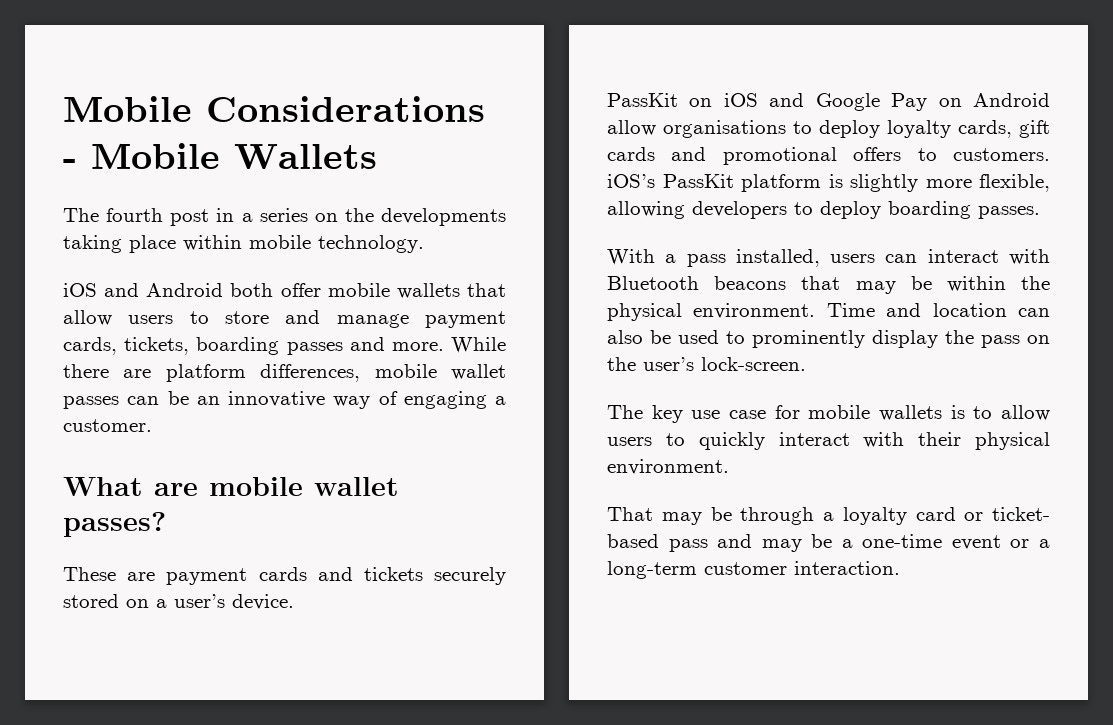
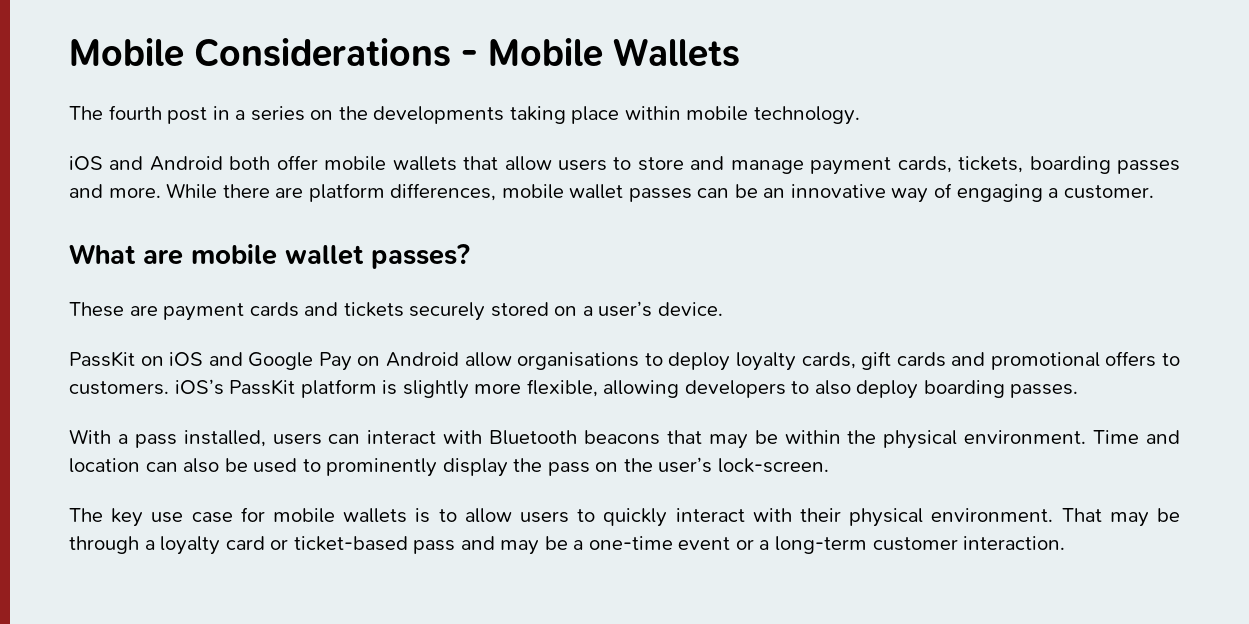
- PassKit on iOS and Google Pay on Android allow organisations to deploy loyalty cards, gift cards and promotional offers to customers. iOS’s PassKit platform is slightly more flexible, allowing developers to deploy boarding passes.
+ PassKit on iOS and Google Pay on Android allow organisations to deploy loyalty cards, gift cards and promotional offers to customers. iOS’s PassKit platform is slightly more flexible, allowing developers to also deploy boarding passes.
- The key use case for mobile wallets is to allow users to quickly interact with their physical environment.
- That may be through a loyalty card or ticket- based pass and may be a one-time event or a long-term customer interaction.
+ The key use case for mobile wallets is to allow users to quickly interact with their physical environment. That may be through a loyalty card or ticket-based pass and may be a one-time event or a long-term customer interaction.

